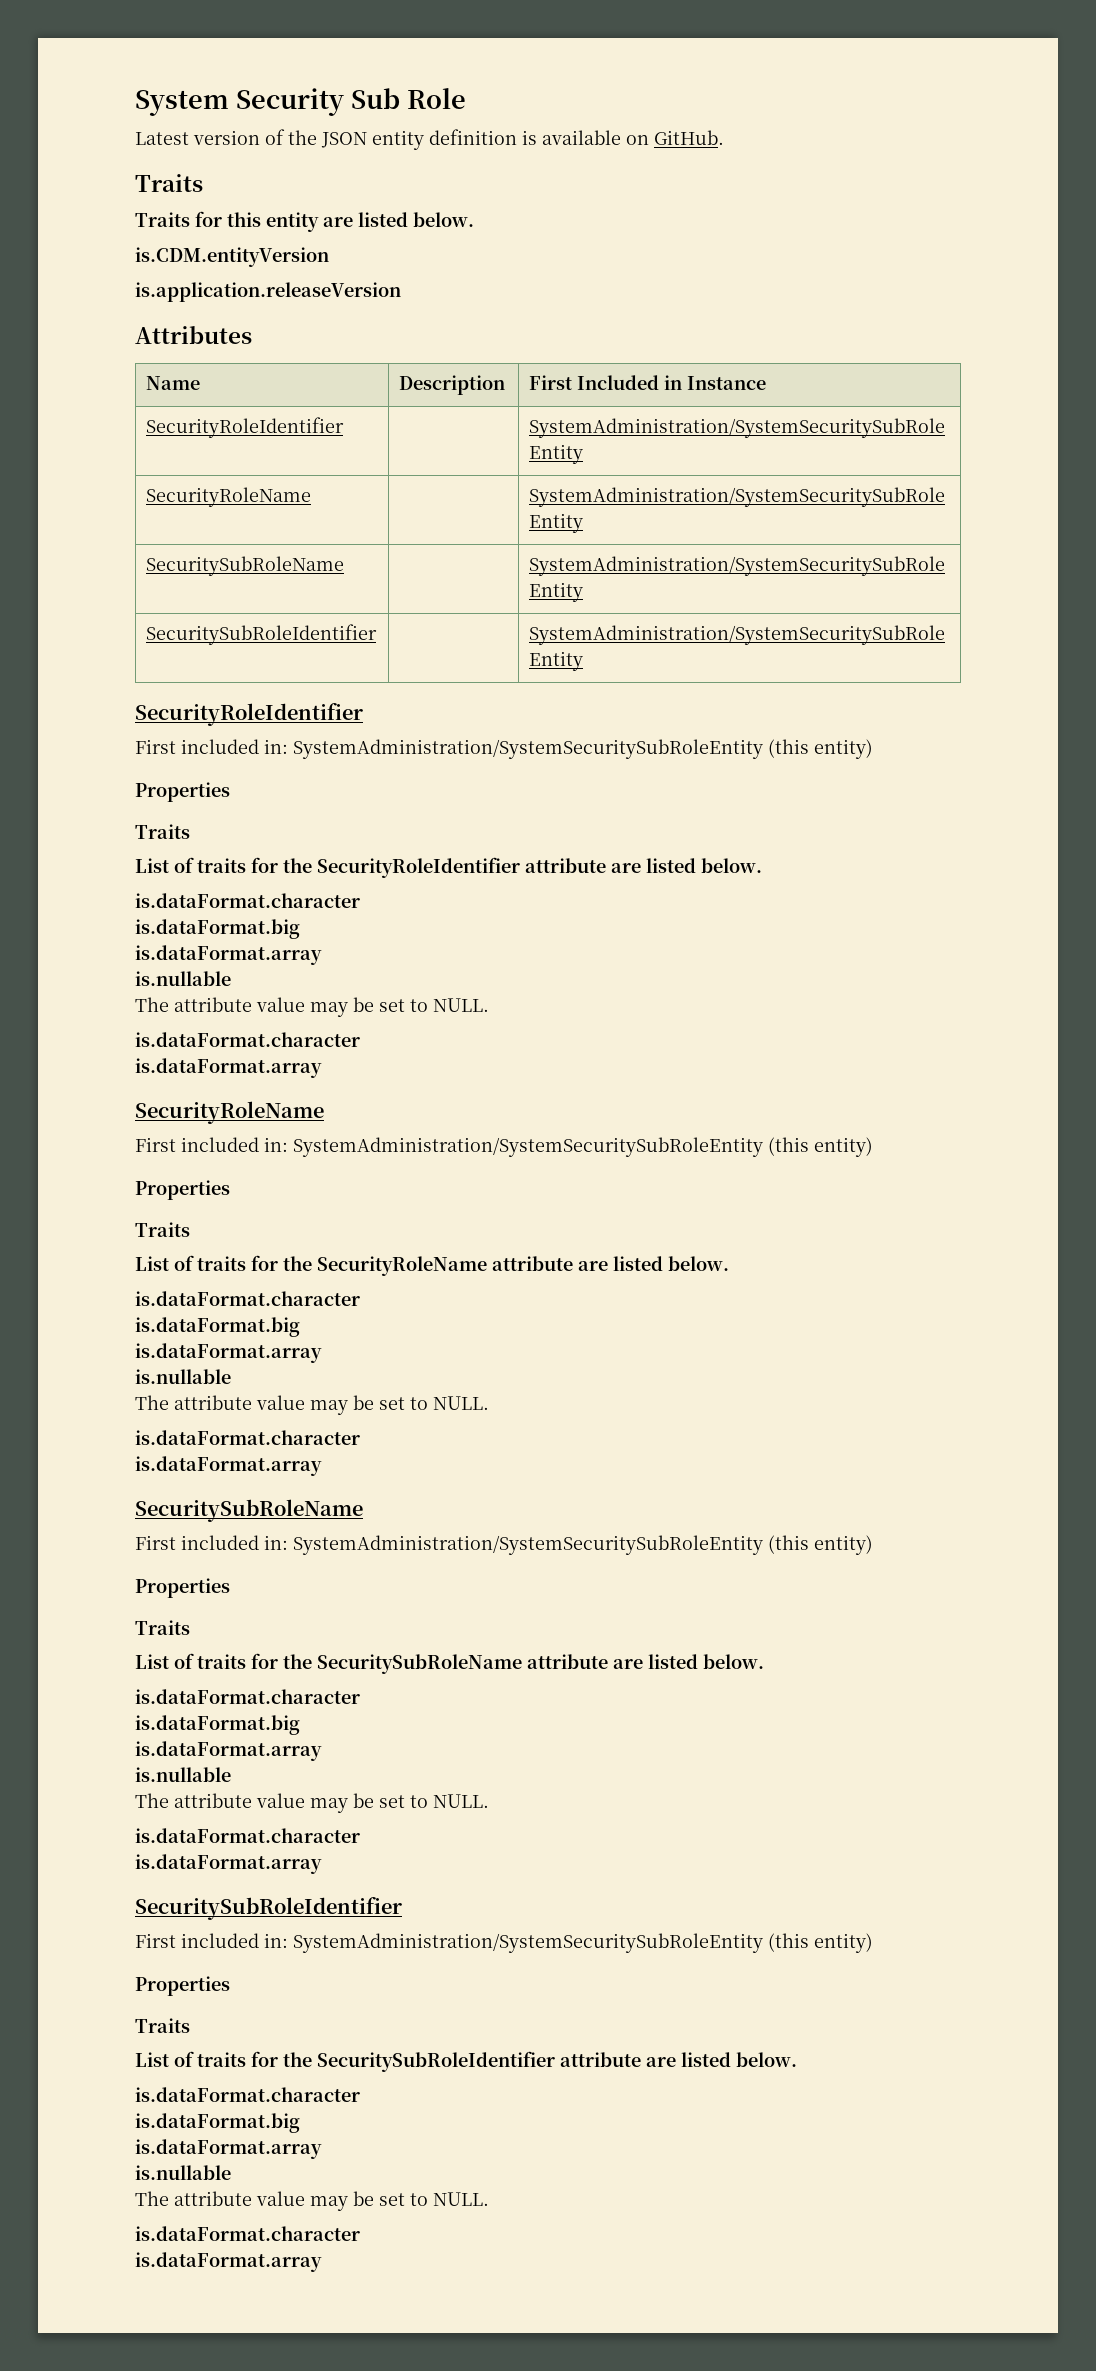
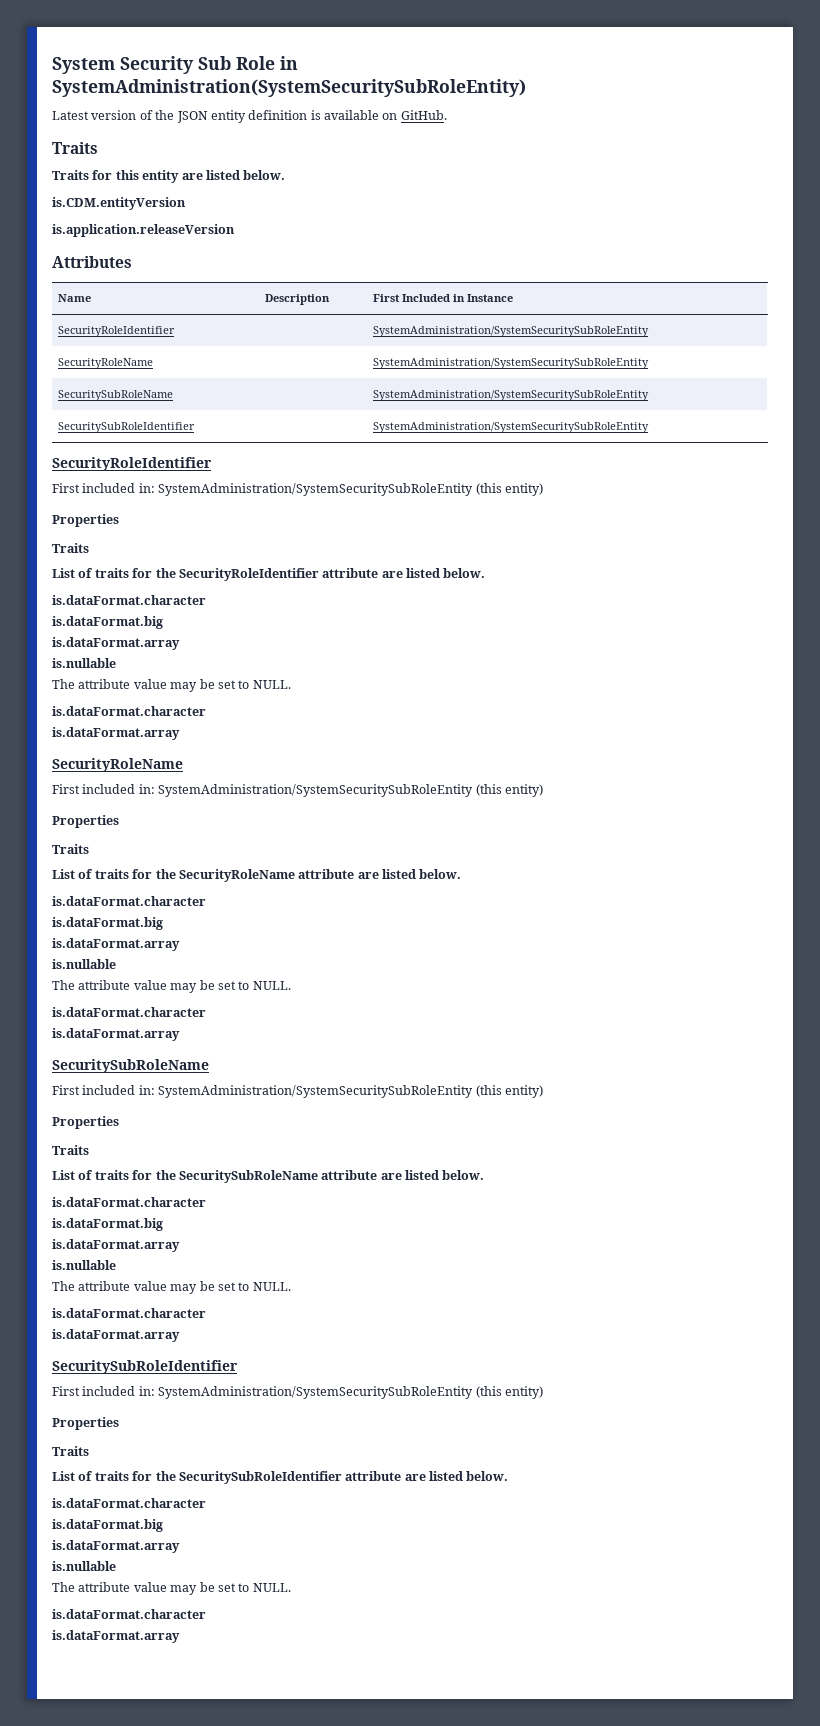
- System Security Sub Role
+ System Security Sub Role in SystemAdministration(SystemSecuritySubRoleEntity)

